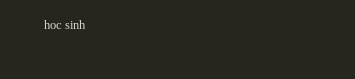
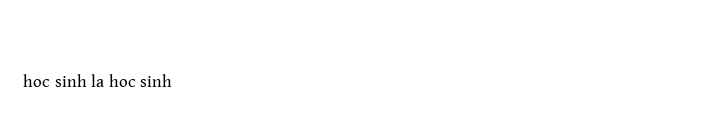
- hoc sinh
+ hoc sinh la hoc sinh

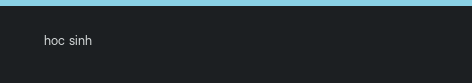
- hoc sinh la hoc sinh
+ hoc sinh

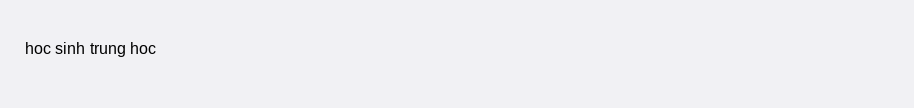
- hoc sinh
+ hoc sinh trung hoc

